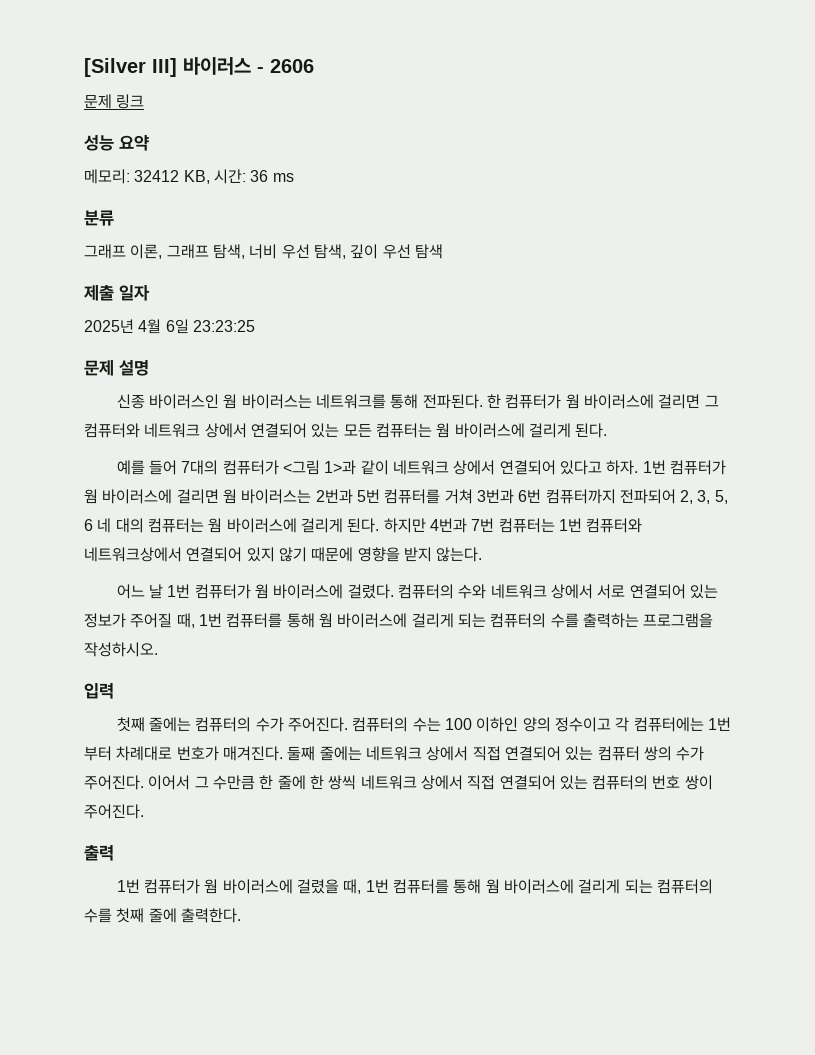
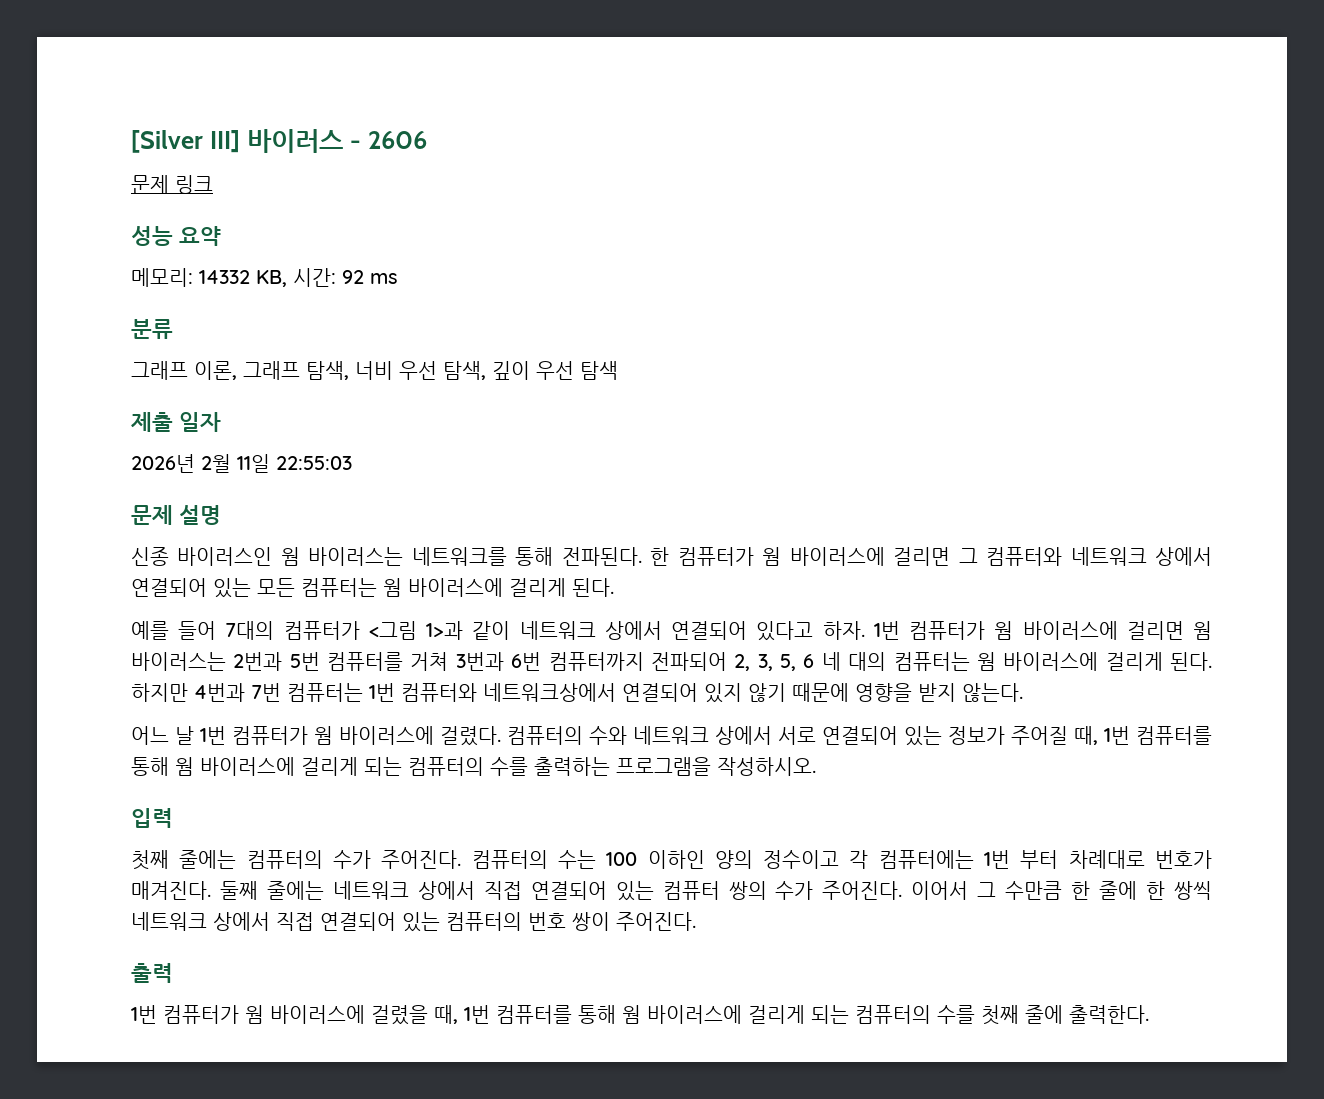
- 메모리: 32412 KB, 시간: 36 ms
+ 메모리: 14332 KB, 시간: 92 ms
- 2025년 4월 6일 23:23:25
+ 2026년 2월 11일 22:55:03

